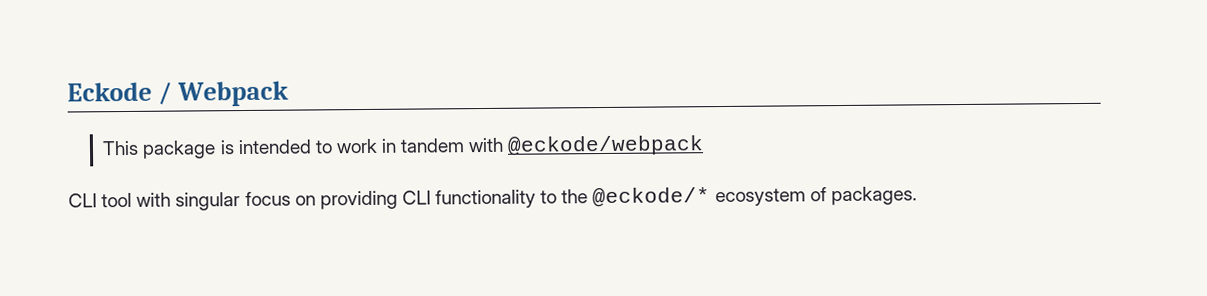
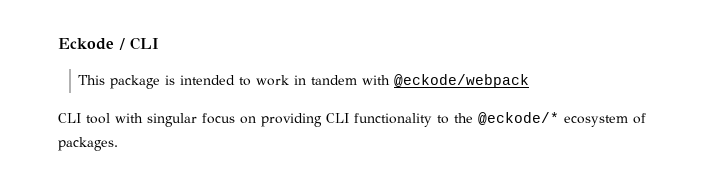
- Eckode / Webpack
+ Eckode / CLI

